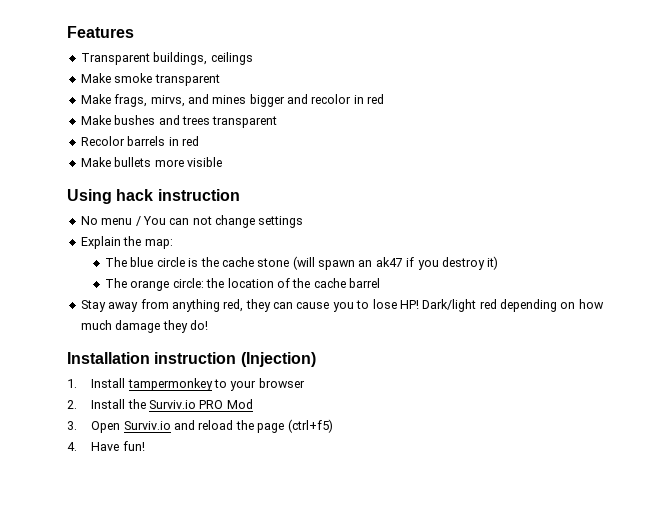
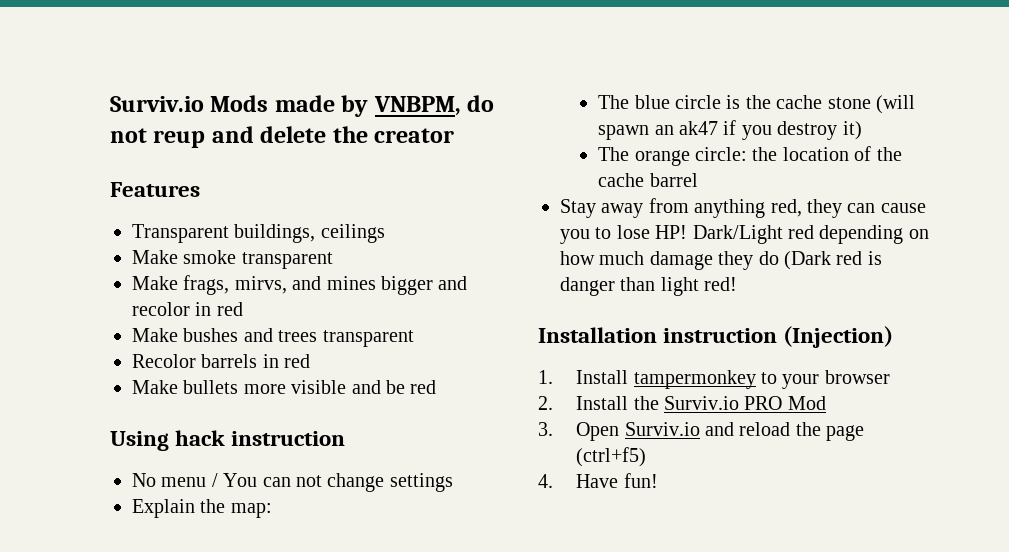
+ Surviv.io Mods made by VNBPM, do not reup and delete the creator
- Make bullets more visible
+ Make bullets more visible and be red
- Dark/light red depending on how much damage they do!
+ Dark/Light red depending on how much damage they do (Dark red is danger than light red!

